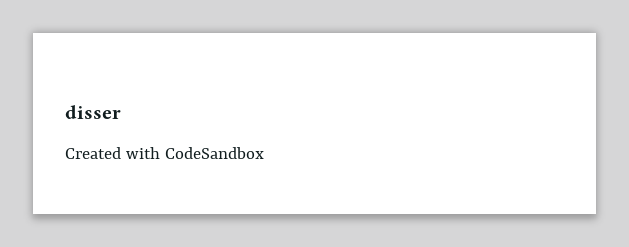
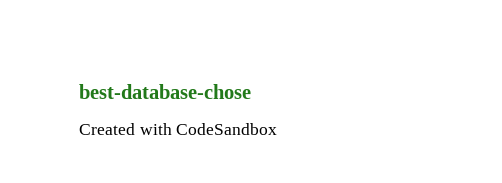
- disser
+ best-database-chose

